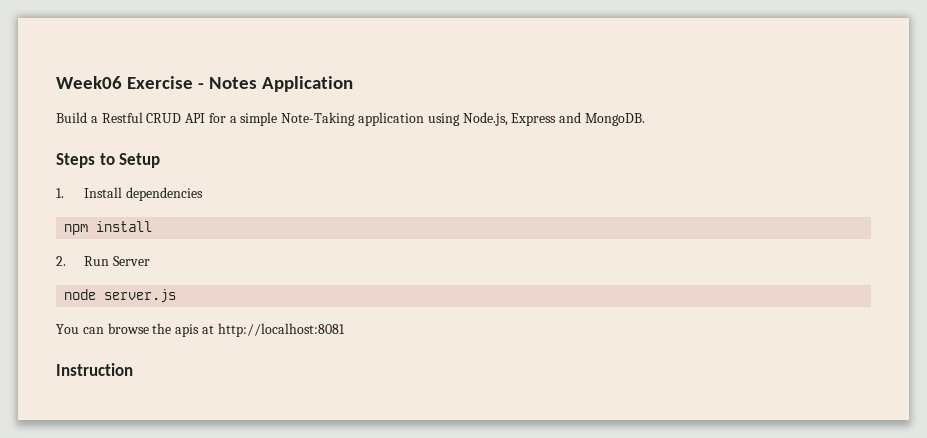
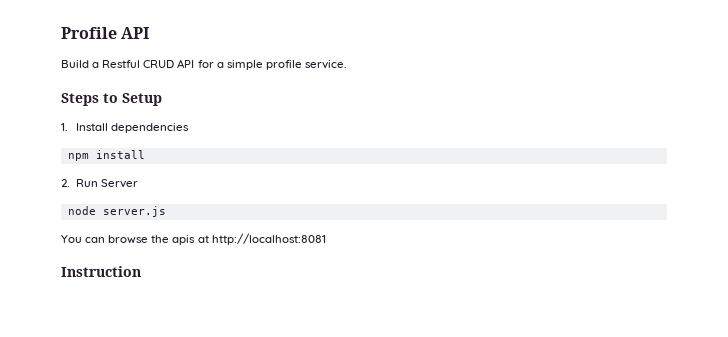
- Week06 Exercise - Notes Application
+ Profile API
- Build a Restful CRUD API for a simple Note-Taking application using Node.js, Express and MongoDB.
+ Build a Restful CRUD API for a simple profile service.

